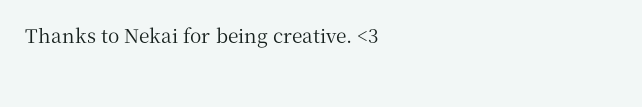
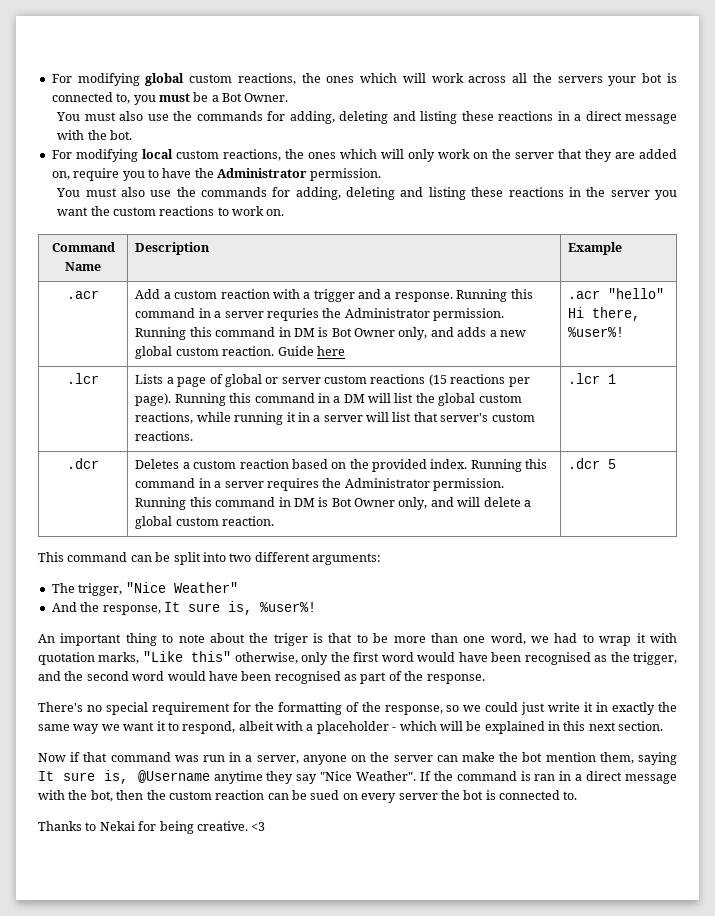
+ For modifying global custom reactions, the ones which will work across all the servers your bot is connected to, you must be a Bot Owner.
+ You must also use the commands for adding, deleting and listing these reactions in a direct message with the bot.
+ For modifying local custom reactions, the ones which will only work on the server that they are added on, require you to have the Administrator permission.
+ You must also use the commands for adding, deleting and listing these reactions in the server you want the custom reactions to work on.
+ Command Name | Description | Example
+ .acr | Add a custom reaction with a trigger and a response. Running this command in a server requries the Administrator permission. Running this command in DM is Bot Owner only, and adds a new global custom reaction. Guide here | .acr "hello" Hi there, %user%!
+ .lcr | Lists a page of global or server custom reactions (15 reactions per page). Running this command in a DM will list the global custom reactions, while running it in a server will list that server's custom reactions. | .lcr 1
+ .dcr | Deletes a custom reaction based on the provided index. Running this command in a server requires the Administrator permission. Running this command in DM is Bot Owner only, and will delete a global custom reaction. | .dcr 5
+ This command can be split into two different arguments:
+ The trigger, "Nice Weather"
+ And the response, It sure is, %user%!
+ An important thing to note about the triger is that to be more than one word, we had to wrap it with quotation marks, "Like this" otherwise, only the first word would have been recognised as the trigger, and the second word would have been recognised as part of the response.
+ There's no special requirement for the formatting of the response, so we could just write it in exactly the same way we want it to respond, albeit with a placeholder - which will be explained in this next section.
+ Now if that command was run in a server, anyone on the server can make the bot mention them, saying It sure is, @Username anytime they say "Nice Weather". If the command is ran in a direct message with the bot, then the custom reaction can be sued on every server the bot is connected to.

